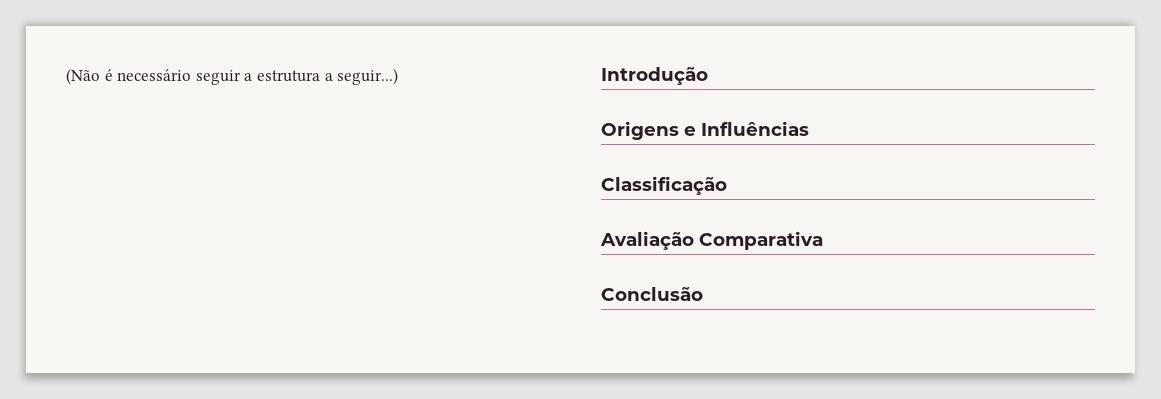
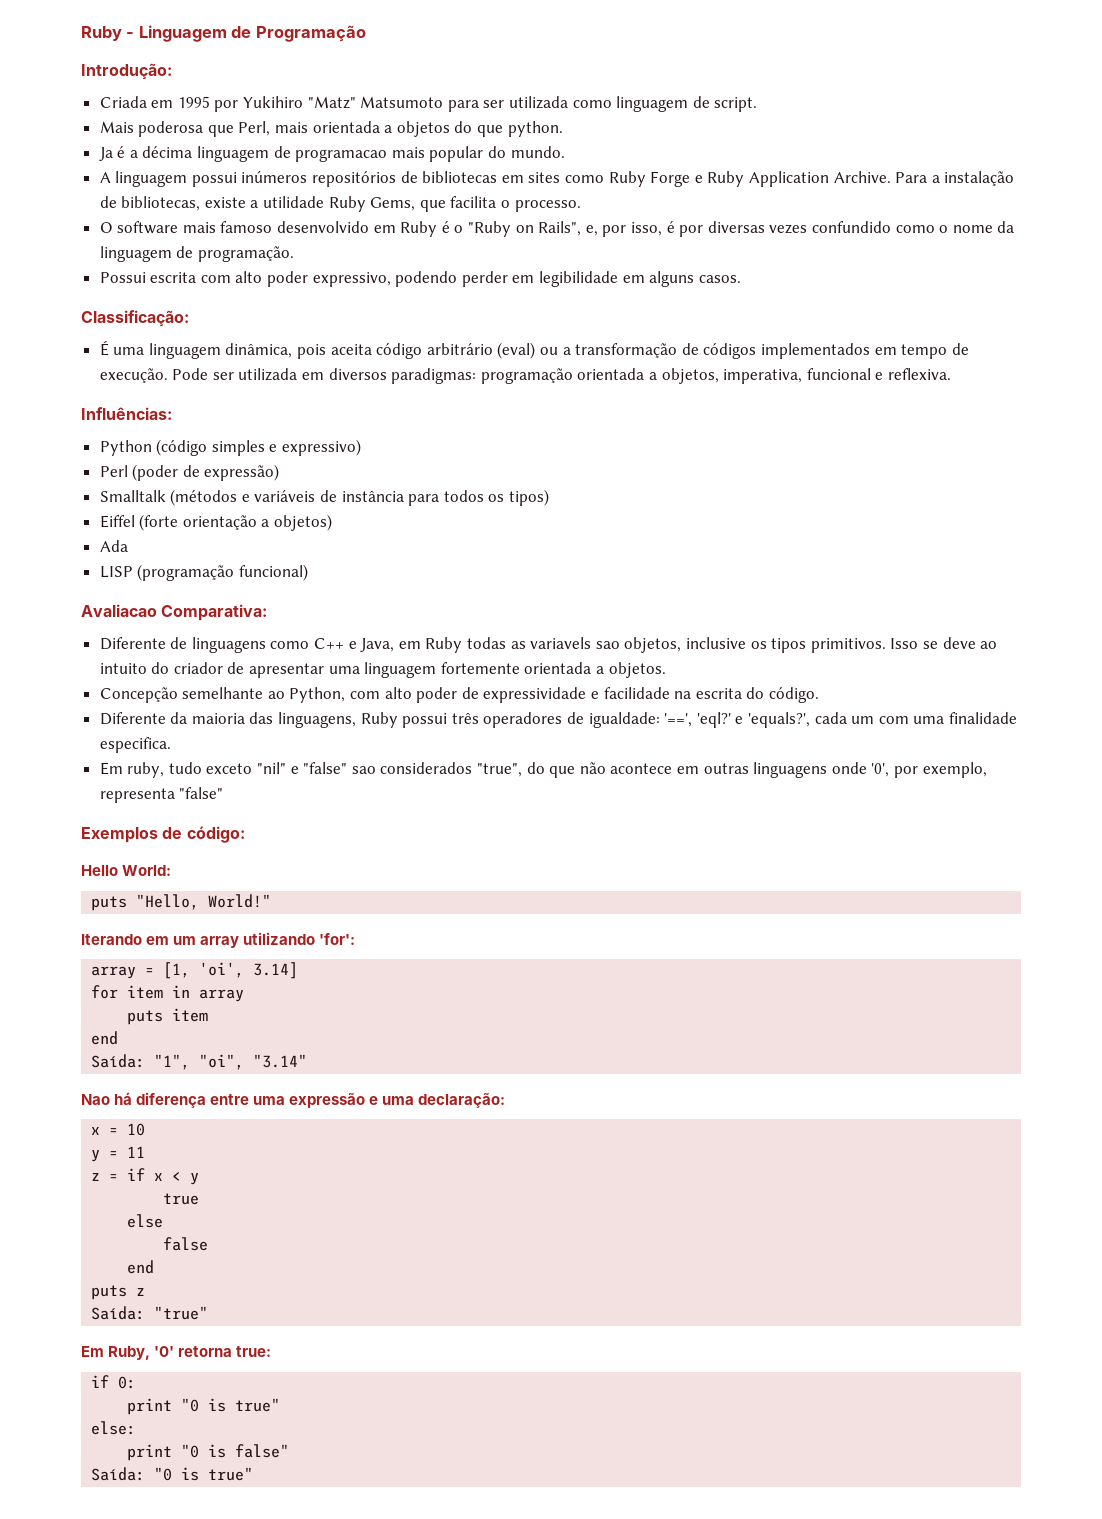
- (Não é necessário seguir a estrutura a seguir...)
- Introdução
- Origens e Influências
- Classificação
- Avaliação Comparativa
- Conclusão
+ Ruby - Linguagem de Programação
+ Introdução:
+ Criada em 1995 por Yukihiro "Matz" Matsumoto para ser utilizada como linguagem de script.
+ Mais poderosa que Perl, mais orientada a objetos do que python.
+ Ja é a décima linguagem de programacao mais popular do mundo.
+ A linguagem possui inúmeros repositórios de bibliotecas em sites como Ruby Forge e Ruby Application Archive. Para a instalação de bibliotecas, existe a utilidade Ruby Gems, que facilita o processo.
+ O software mais famoso desenvolvido em Ruby é o "Ruby on Rails", e, por isso, é por diversas vezes confundido como o nome da linguagem de programação.
+ Possui escrita com alto poder expressivo, podendo perder em legibilidade em alguns casos.
+ Classificação:
+ É uma linguagem dinâmica, pois aceita código arbitrário (eval) ou a transformação de códigos implementados em tempo de execução. Pode ser utilizada em diversos paradigmas: programação orientada a objetos, imperativa, funcional e reflexiva.
+ Influências:
+ Python (código simples e expressivo)
+ Perl (poder de expressão)
+ Smalltalk (métodos e variáveis de instância para todos os tipos)
+ Eiffel (forte orientação a objetos)
+ Ada
+ LISP (programação funcional)
+ Avaliacao Comparativa:
+ Diferente de linguagens como C++ e Java, em Ruby todas as variavels sao objetos, inclusive os tipos primitivos. Isso se deve ao intuito do criador de apresentar uma linguagem fortemente orientada a objetos.
+ Concepção semelhante ao Python, com alto poder de expressividade e facilidade na escrita do código.
+ Diferente da maioria das linguagens, Ruby possui três operadores de igualdade: '==', 'eql?' e 'equals?', cada um com uma finalidade especifica.
+ Em ruby, tudo exceto "nil" e "false" sao considerados "true", do que não acontece em outras linguagens onde '0', por exemplo, representa "false"
+ Exemplos de código:
+ Hello World:
+ puts "Hello, World!"
+ Iterando em um array utilizando 'for':
+ array = [1, 'oi', 3.14]
+ for item in array
+ puts item
+ end
+ Saída: "1", "oi", "3.14"
+ Nao há diferença entre uma expressão e uma declaração:
+ x = 10
+ y = 11
+ z = if x < y
+ true
+ else
+ false
+ end
+ puts z
+ Saída: "true"
+ Em Ruby, '0' retorna true:
+ if 0:
+ print "0 is true"
+ else:
+ print "0 is false"
+ Saída: "0 is true"

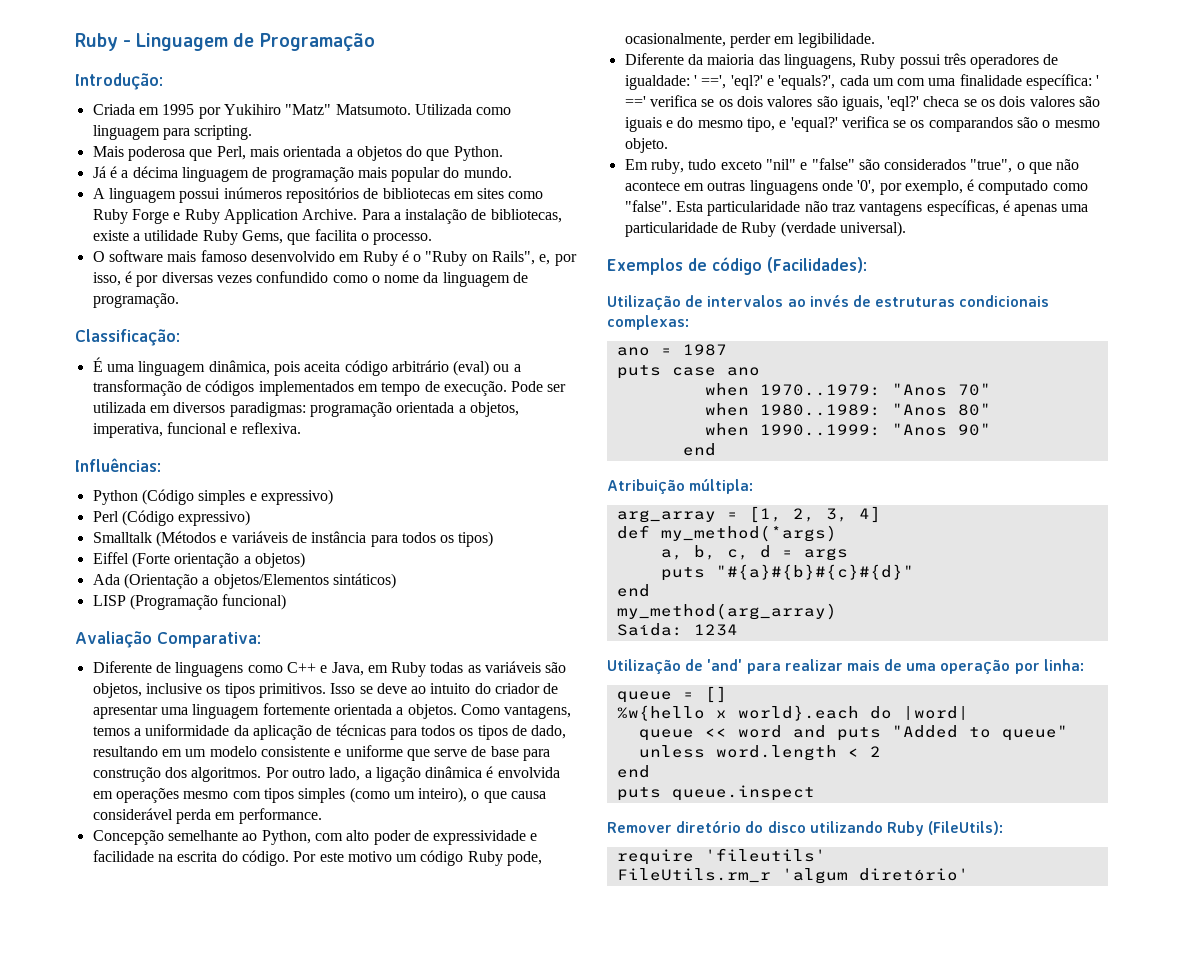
- Criada em 1995 por Yukihiro "Matz" Matsumoto para ser utilizada como linguagem de script.
+ Criada em 1995 por Yukihiro "Matz" Matsumoto. Utilizada como linguagem para scripting.
- Mais poderosa que Perl, mais orientada a objetos do que python.
- Ja é a décima linguagem de programacao mais popular do mundo.
+ Mais poderosa que Perl, mais orientada a objetos do que Python.
+ Já é a décima linguagem de programação mais popular do mundo.
- Possui escrita com alto poder expressivo, podendo perder em legibilidade em alguns casos.
- Python (código simples e expressivo)
+ Python (Código simples e expressivo)
- Perl (poder de expressão)
+ Perl (Código expressivo)
- Smalltalk (métodos e variáveis de instância para todos os tipos)
+ Smalltalk (Métodos e variáveis de instância para todos os tipos)
- Eiffel (forte orientação a objetos)
+ Eiffel (Forte orientação a objetos)
- Ada
+ Ada (Orientação a objetos/Elementos sintáticos)
- LISP (programação funcional)
+ LISP (Programação funcional)
- Avaliacao Comparativa:
+ Avaliação Comparativa:
- Diferente de linguagens como C++ e Java, em Ruby todas as variavels sao objetos, inclusive os tipos primitivos.
+ Diferente de linguagens como C++ e Java, em Ruby todas as variáveis são objetos, inclusive os tipos primitivos.
+ Como vantagens, temos a uniformidade da aplicação de técnicas para todos os tipos de dado, resultando em um modelo consistente e uniforme que serve de base para construção dos algoritmos. Por outro lado, a ligação dinâmica é envolvida em operações mesmo com tipos simples (como um inteiro), o que causa considerável perda em performance.
+ Por este motivo um código Ruby pode, ocasionalmente, perder em legibilidade.
- Diferente da maioria das linguagens, Ruby possui três operadores de igualdade: '==', 'eql?' e 'equals?', cada um com uma finalidade especifica.
+ Diferente da maioria das linguagens, Ruby possui três operadores de igualdade: ' ==', 'eql?' e 'equals?', cada um com uma finalidade específica: ' ==' verifica se os dois valores são iguais, 'eql?' checa se os dois valores são iguais e do mesmo tipo, e 'equal?' verifica se os comparandos são o mesmo objeto.
- Em ruby, tudo exceto "nil" e "false" sao considerados "true", do que não acontece em outras linguagens onde '0', por exemplo, representa "false"
- Exemplos de código:
- Hello World:
- puts "Hello, World!"
- Iterando em um array utilizando 'for':
- array = [1, 'oi', 3.14]
- for item in array
- puts item
+ Em ruby, tudo exceto "nil" e "false" são considerados "true", o que não acontece em outras linguagens onde '0', por exemplo, é computado como "false". Esta particularidade não traz vantagens específicas, é apenas uma particularidade de Ruby (verdade universal).
+ Exemplos de código (Facilidades):
+ Utilização de intervalos ao invés de estruturas condicionais complexas:
+ ano = 1987
+ puts case ano
+ when 1970..1979: "Anos 70"
+ when 1980..1989: "Anos 80"
+ when 1990..1999: "Anos 90"
  end
- Saída: "1", "oi", "3.14"
- Nao há diferença entre uma expressão e uma declaração:
- x = 10
- y = 11
- z = if x < y
- true
- else
- false
+ Atribuição múltipla:
+ arg_array = [1, 2, 3, 4]
+ def my_method(*args)
+ a, b, c, d = args
+ puts "#{a}#{b}#{c}#{d}"
  end
- puts z
- Saída: "true"
- Em Ruby, '0' retorna true:
- if 0:
- print "0 is true"
- else:
- print "0 is false"
- Saída: "0 is true"
+ my_method(arg_array)
+ Saída: 1234
+ Utilização de 'and' para realizar mais de uma operação por linha:
+ queue = []
+ %w{hello x world}.each do |word|
+ queue << word and puts "Added to queue" unless word.length < 2
+ end
+ puts queue.inspect
+ Remover diretório do disco utilizando Ruby (FileUtils):
+ require 'fileutils'
+ FileUtils.rm_r 'algum diretório'

